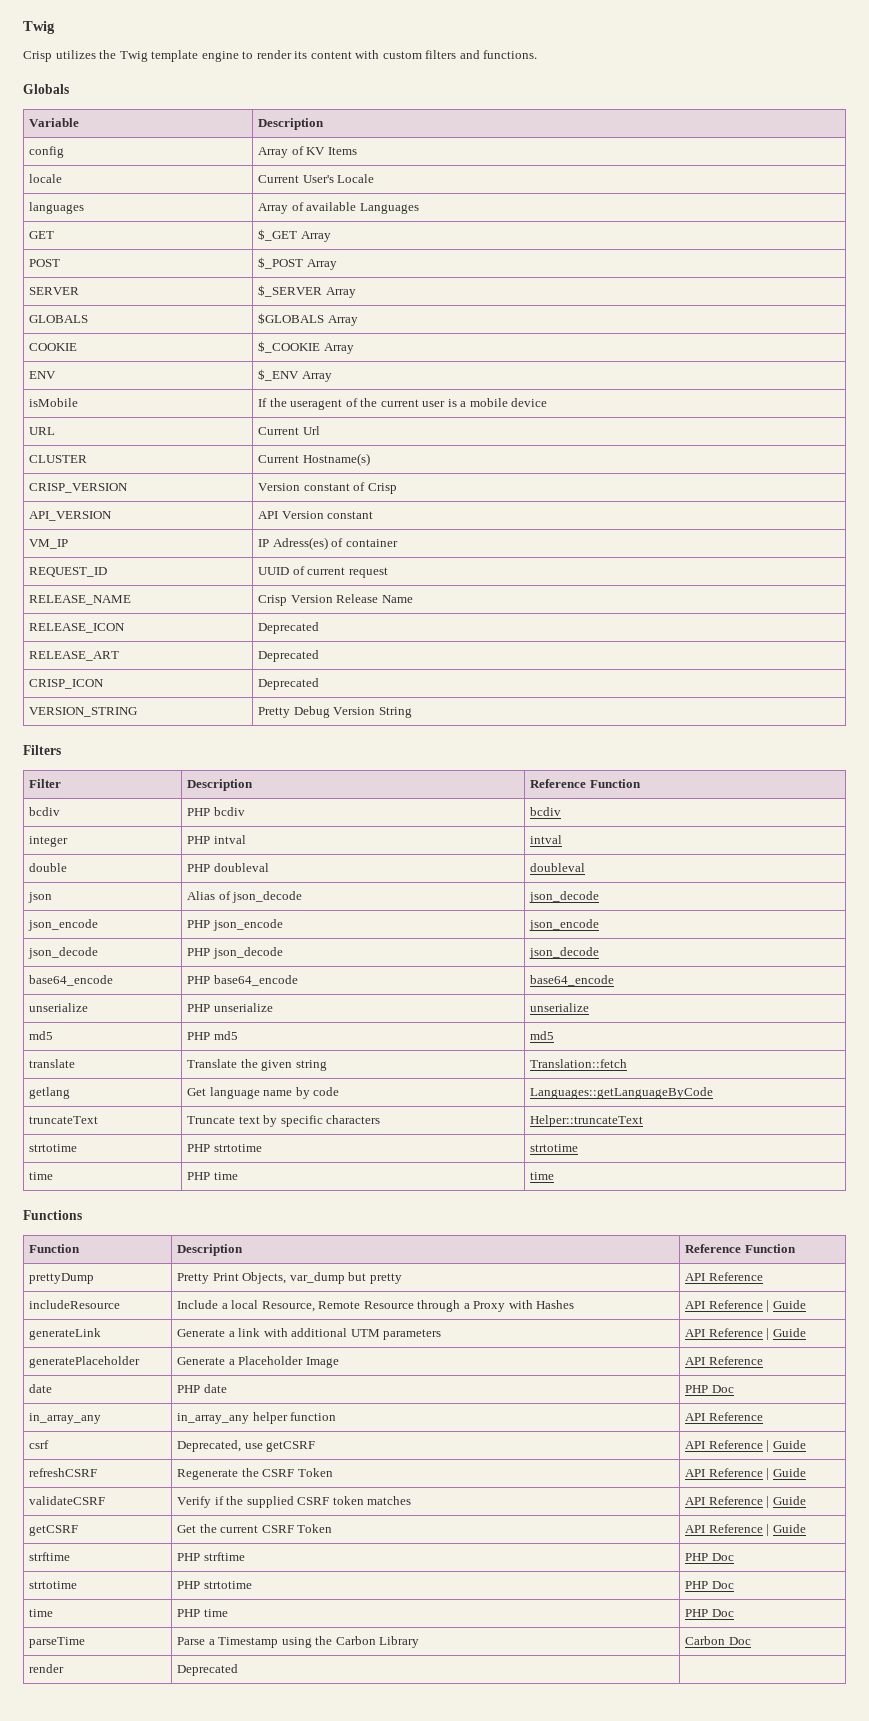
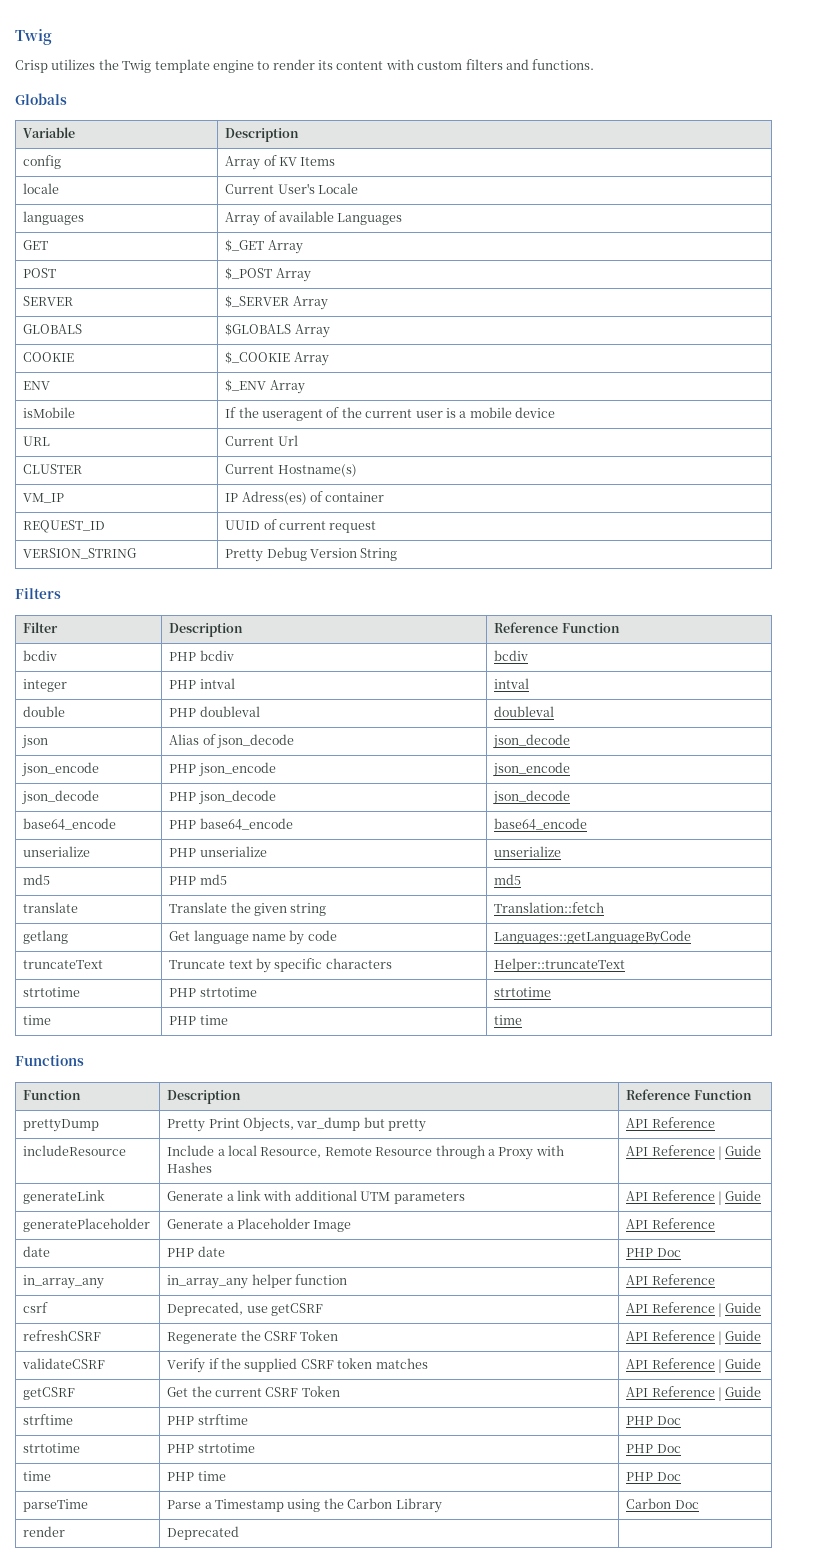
- CRISP_VERSION | Version constant of Crisp
- API_VERSION | API Version constant
- RELEASE_NAME | Crisp Version Release Name
- RELEASE_ICON | Deprecated
- RELEASE_ART | Deprecated
- CRISP_ICON | Deprecated

